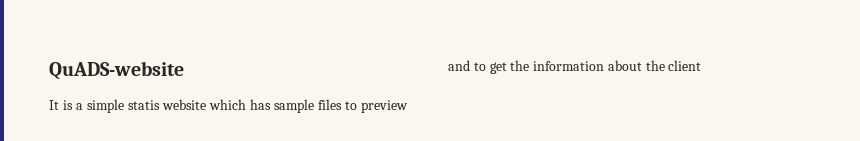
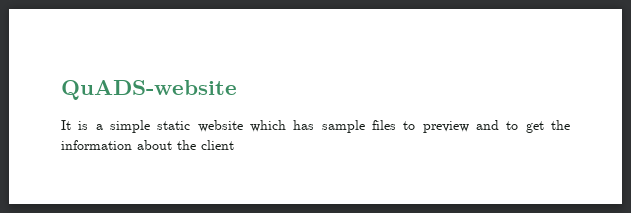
- It is a simple statis website which has sample files to preview and to get the information about the client
+ It is a simple static website which has sample files to preview and to get the information about the client

